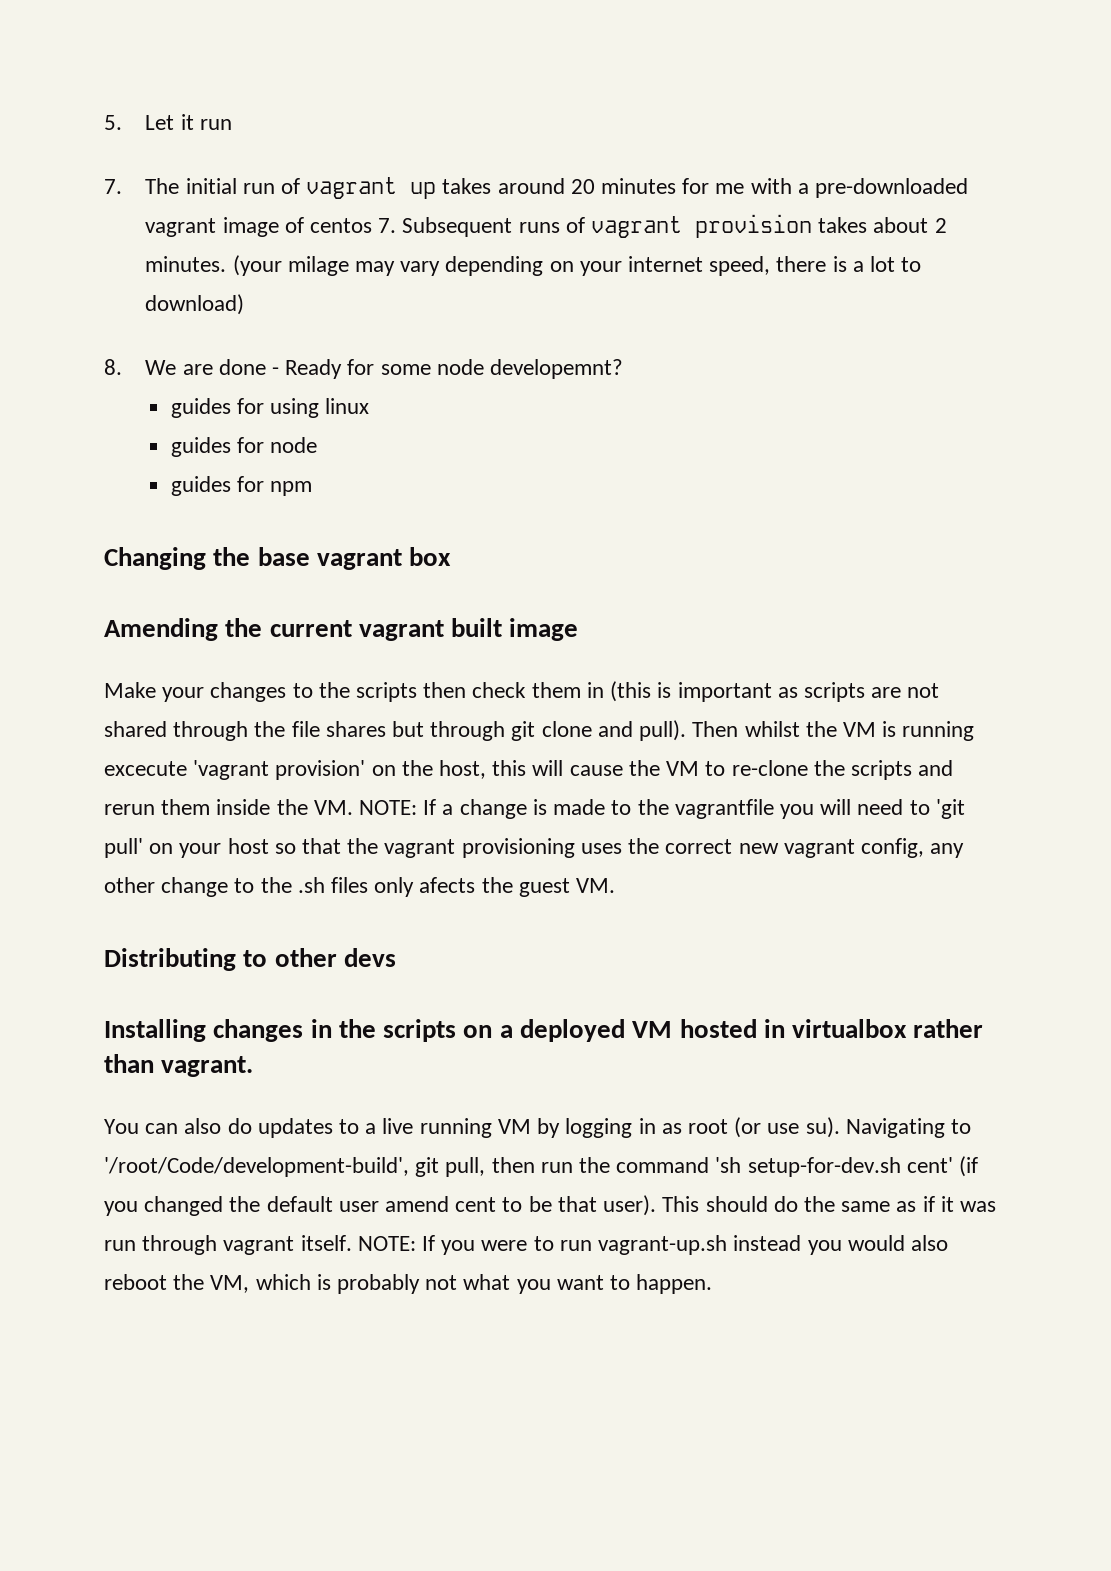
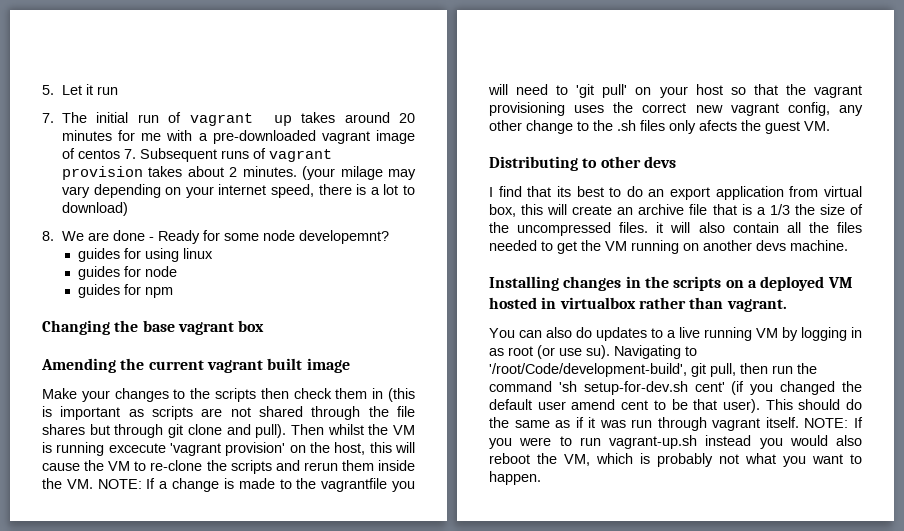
+ I find that its best to do an export application from virtual box, this will create an archive file that is a 1/3 the size of the uncompressed files. it will also contain all the files needed to get the VM running on another devs machine.

